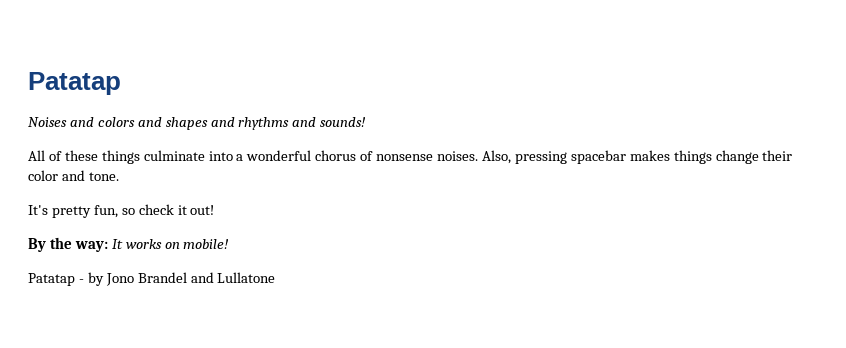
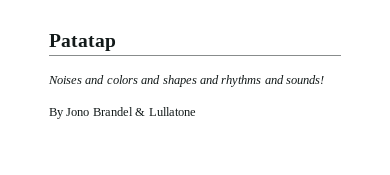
- All of these things culminate into a wonderful chorus of nonsense noises. Also, pressing spacebar makes things change their color and tone.
- It's pretty fun, so check it out!
- By the way: It works on mobile!
- Patatap - by Jono Brandel and Lullatone
+ By Jono Brandel & Lullatone

